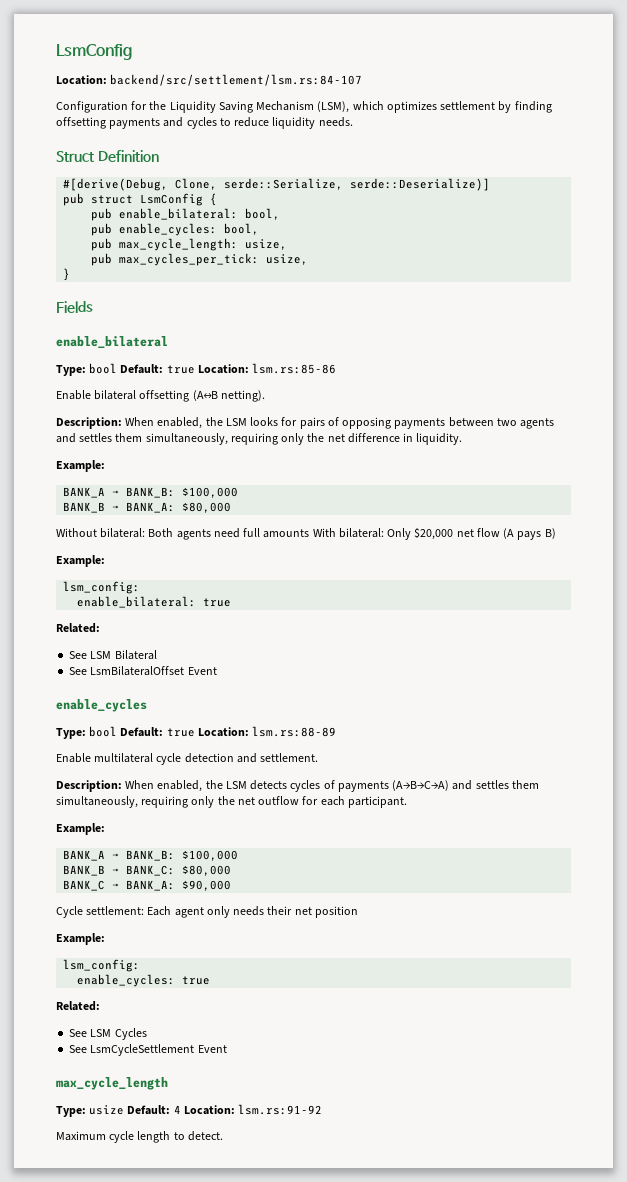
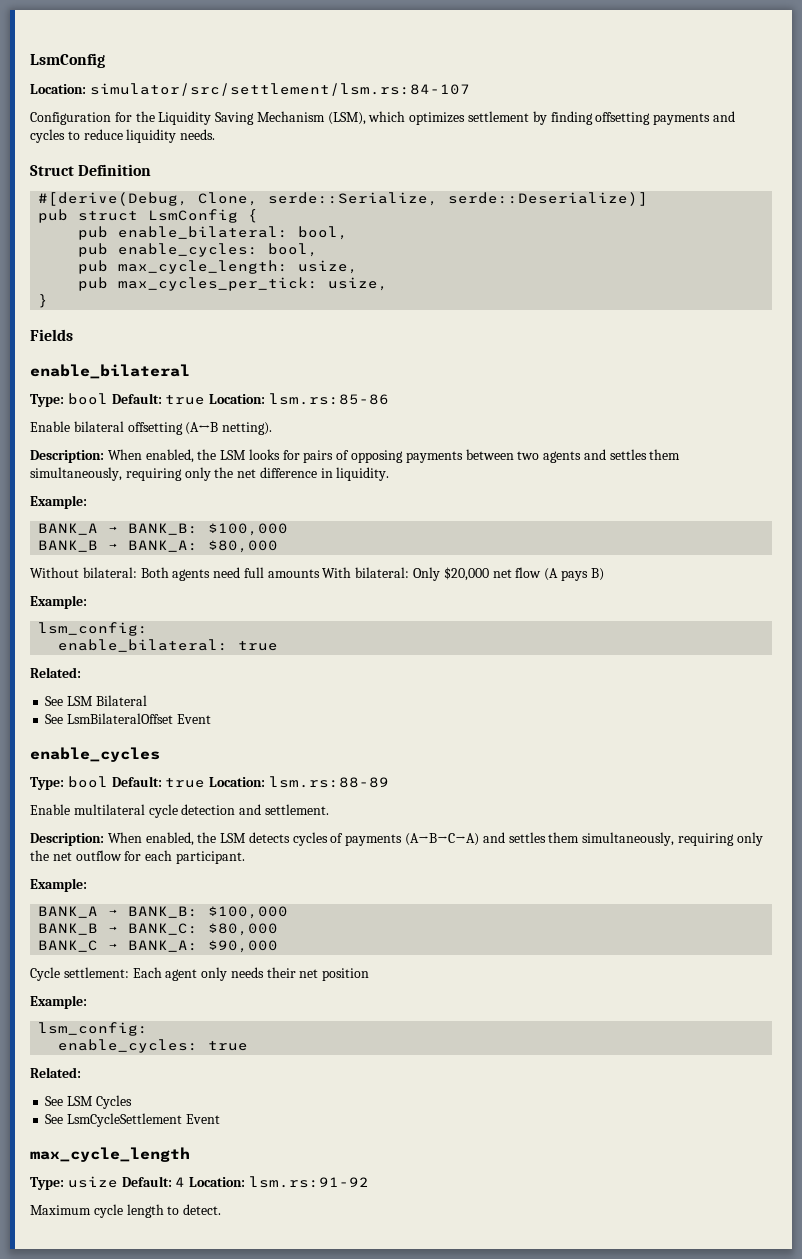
- Location: backend/src/settlement/lsm.rs:84-107
+ Location: simulator/src/settlement/lsm.rs:84-107

